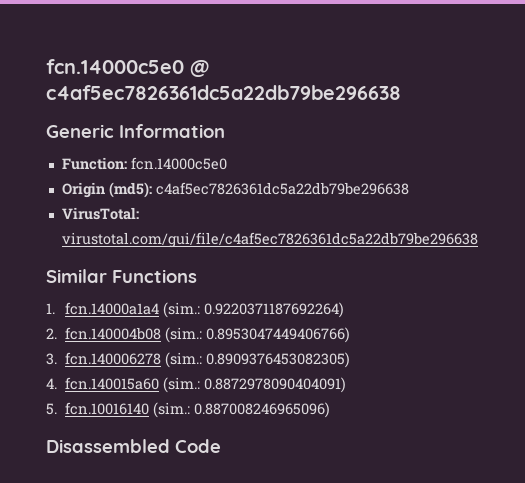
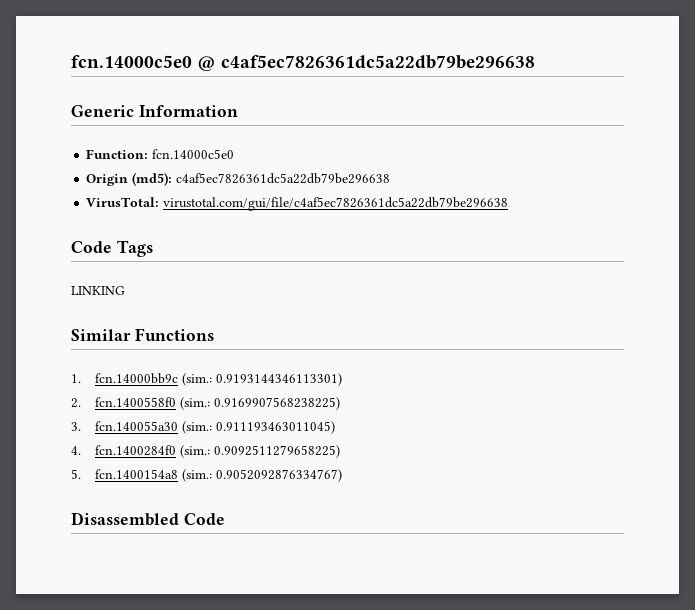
+ Code Tags
+ LINKING
- 1. fcn.14000a1a4 (sim.: 0.9220371187692264)
- 2. fcn.140004b08 (sim.: 0.8953047449406766)
- 3. fcn.140006278 (sim.: 0.8909376453082305)
- 4. fcn.140015a60 (sim.: 0.8872978090404091)
- 5. fcn.10016140 (sim.: 0.887008246965096)
+ 1. fcn.14000bb9c (sim.: 0.9193144346113301)
+ 2. fcn.1400558f0 (sim.: 0.9169907568238225)
+ 3. fcn.140055a30 (sim.: 0.911193463011045)
+ 4. fcn.1400284f0 (sim.: 0.9092511279658225)
+ 5. fcn.1400154a8 (sim.: 0.9052092876334767)

